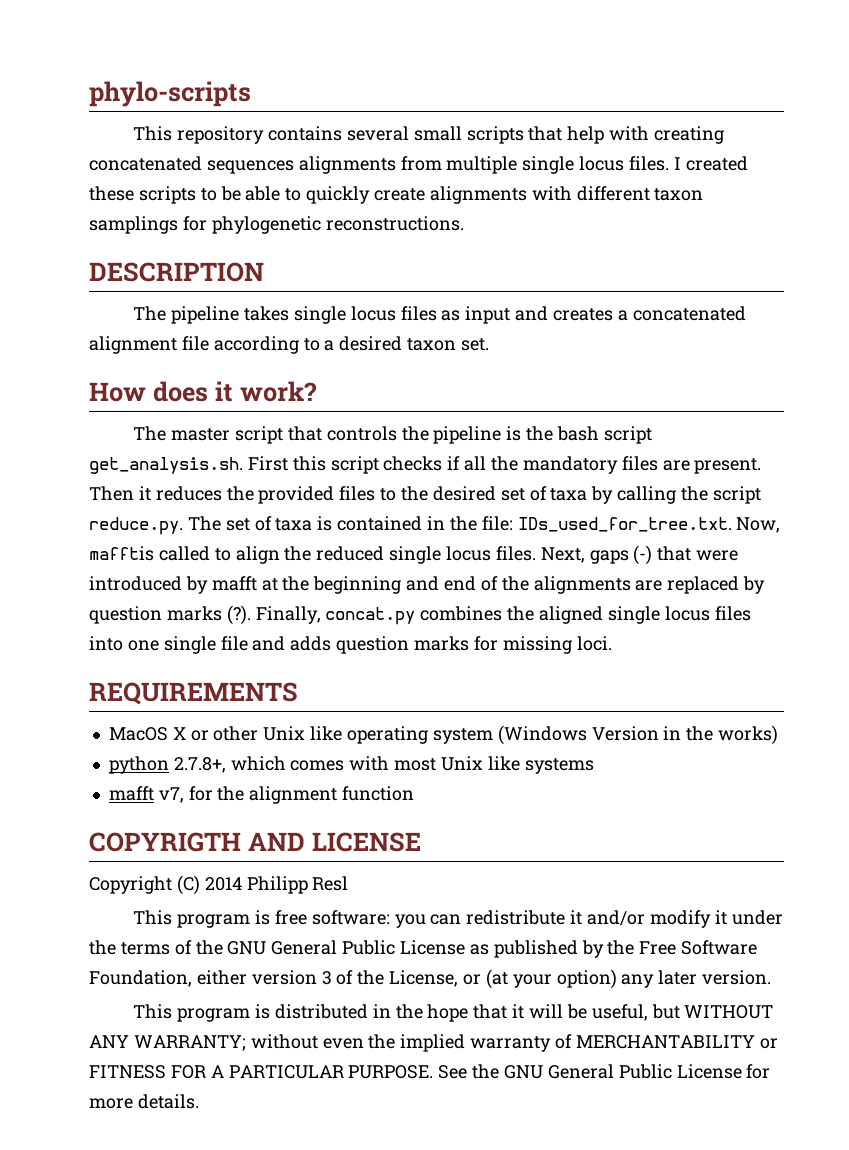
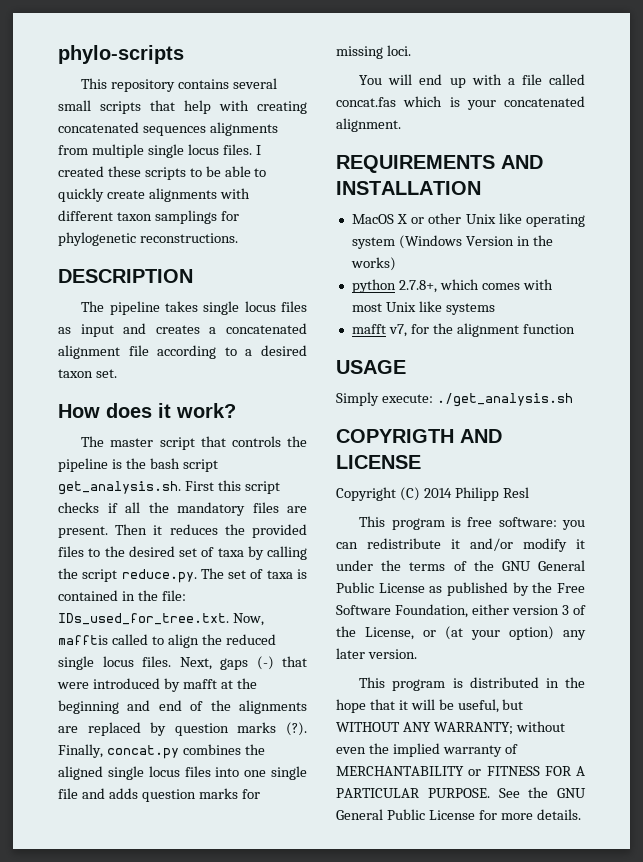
+ You will end up with a file called concat.fas which is your concatenated alignment.
- REQUIREMENTS
+ REQUIREMENTS AND INSTALLATION
+ USAGE
+ Simply execute: ./get_analysis.sh

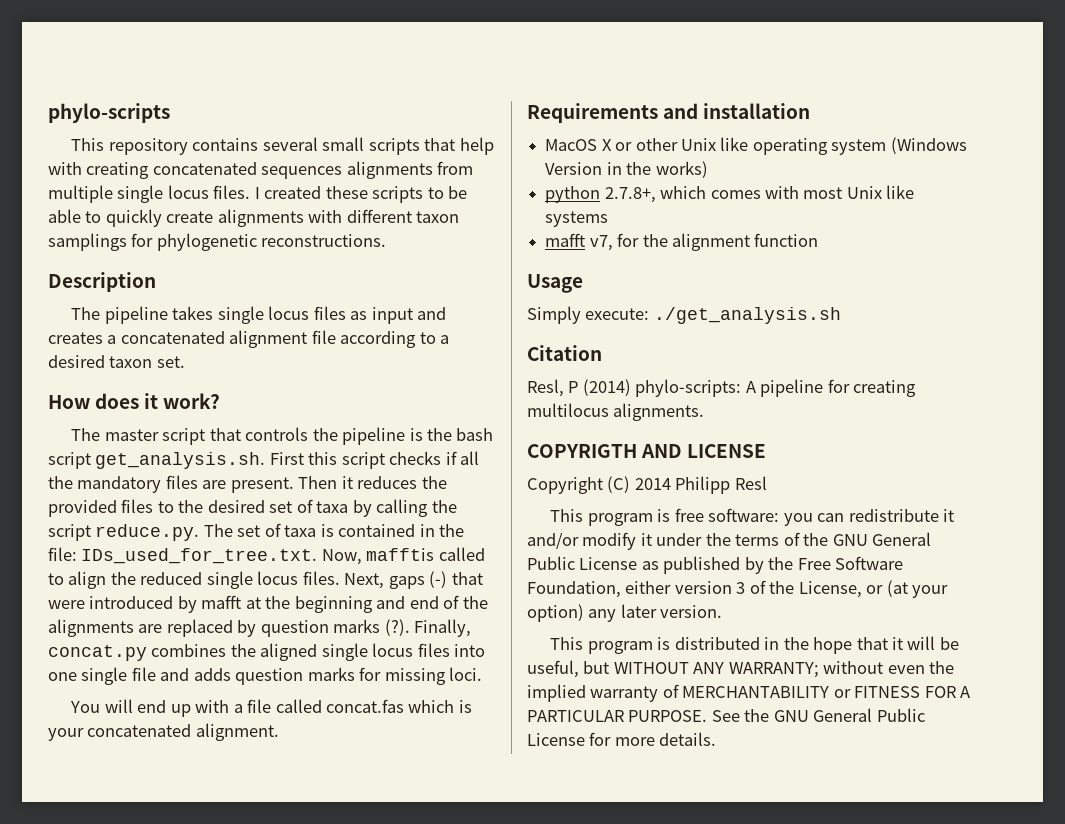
- DESCRIPTION
+ Description
- REQUIREMENTS AND INSTALLATION
+ Requirements and installation
- USAGE
+ Usage
+ Citation
+ Resl, P (2014) phylo-scripts: A pipeline for creating multilocus alignments.

